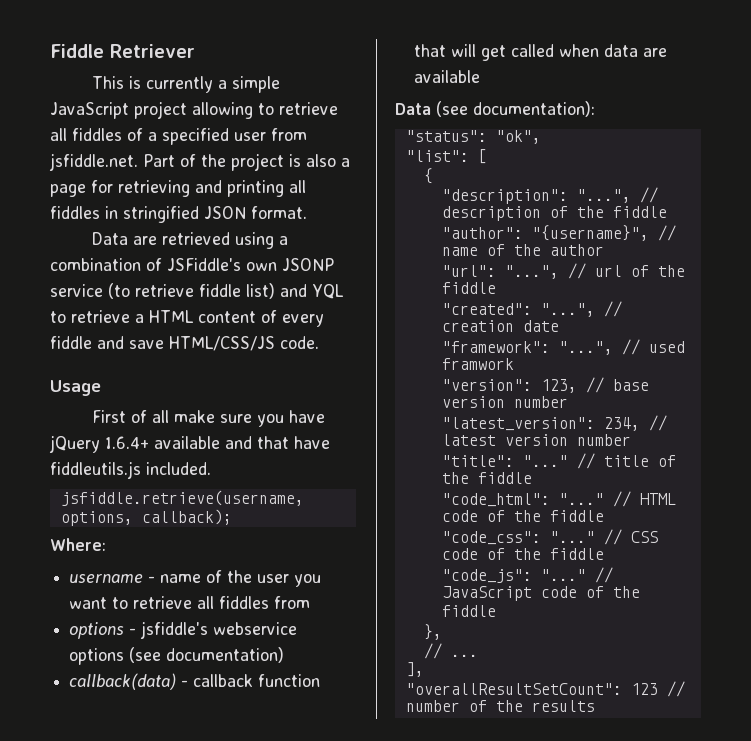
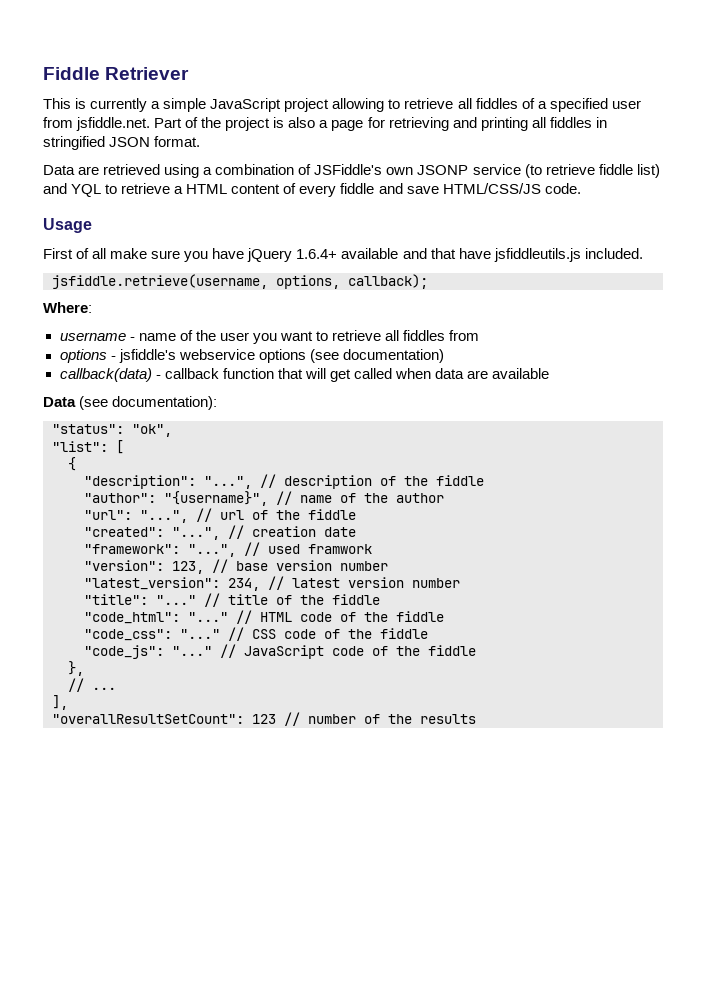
- First of all make sure you have jQuery 1.6.4+ available and that have fiddleutils.js included.
+ First of all make sure you have jQuery 1.6.4+ available and that have jsfiddleutils.js included.

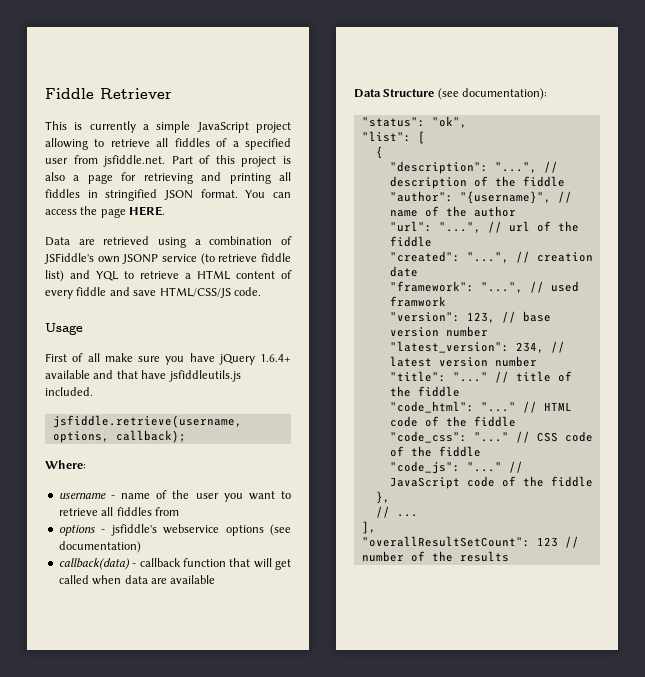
- This is currently a simple JavaScript project allowing to retrieve all fiddles of a specified user from jsfiddle.net. Part of the project is also a page for retrieving and printing all fiddles in stringified JSON format.
+ This is currently a simple JavaScript project allowing to retrieve all fiddles of a specified user from jsfiddle.net. Part of this project is also a page for retrieving and printing all fiddles in stringified JSON format. You can access the page HERE.
- Data (see documentation):
+ Data Structure (see documentation):

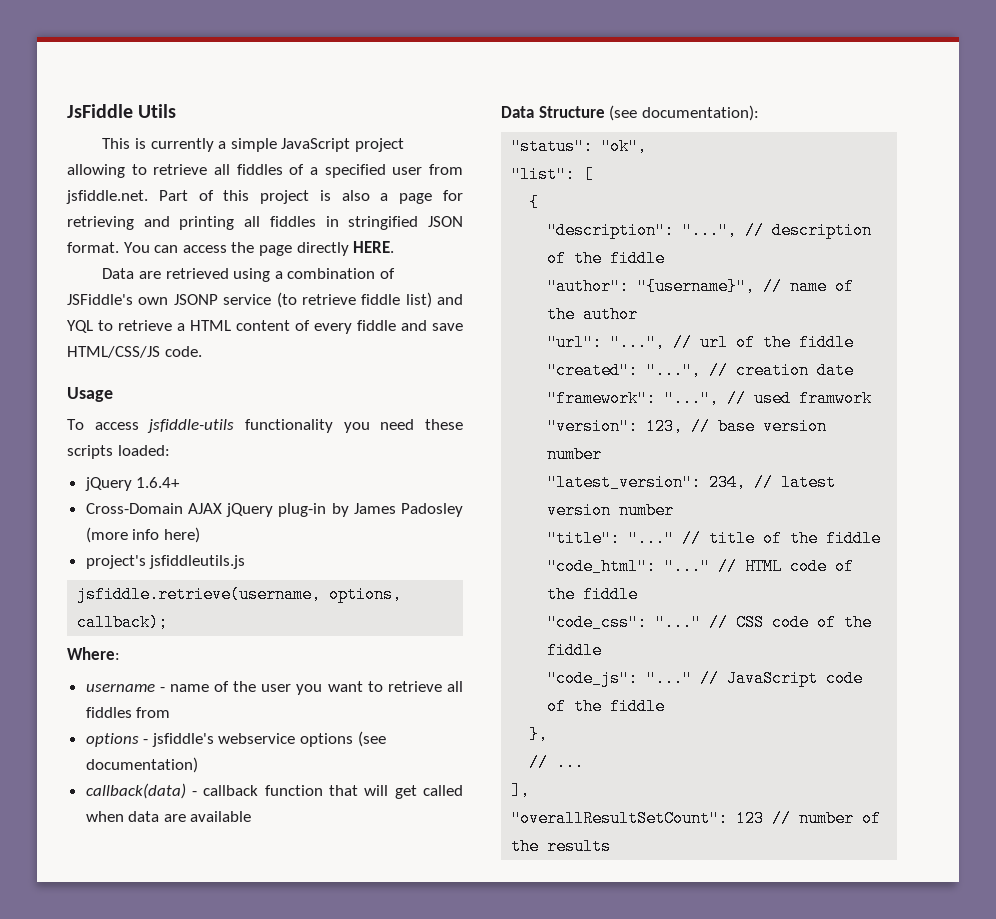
- Fiddle Retriever
+ JsFiddle Utils
- You can access the page HERE.
+ You can access the page directly HERE.
- First of all make sure you have jQuery 1.6.4+ available and that have jsfiddleutils.js included.
+ To access jsfiddle-utils functionality you need these scripts loaded:
+ jQuery 1.6.4+
+ Cross-Domain AJAX jQuery plug-in by James Padosley (more info here)
+ project's jsfiddleutils.js

